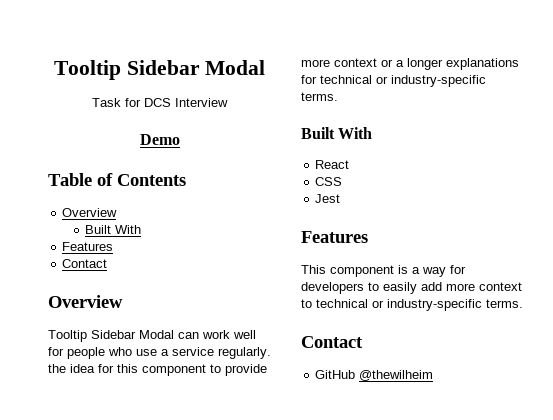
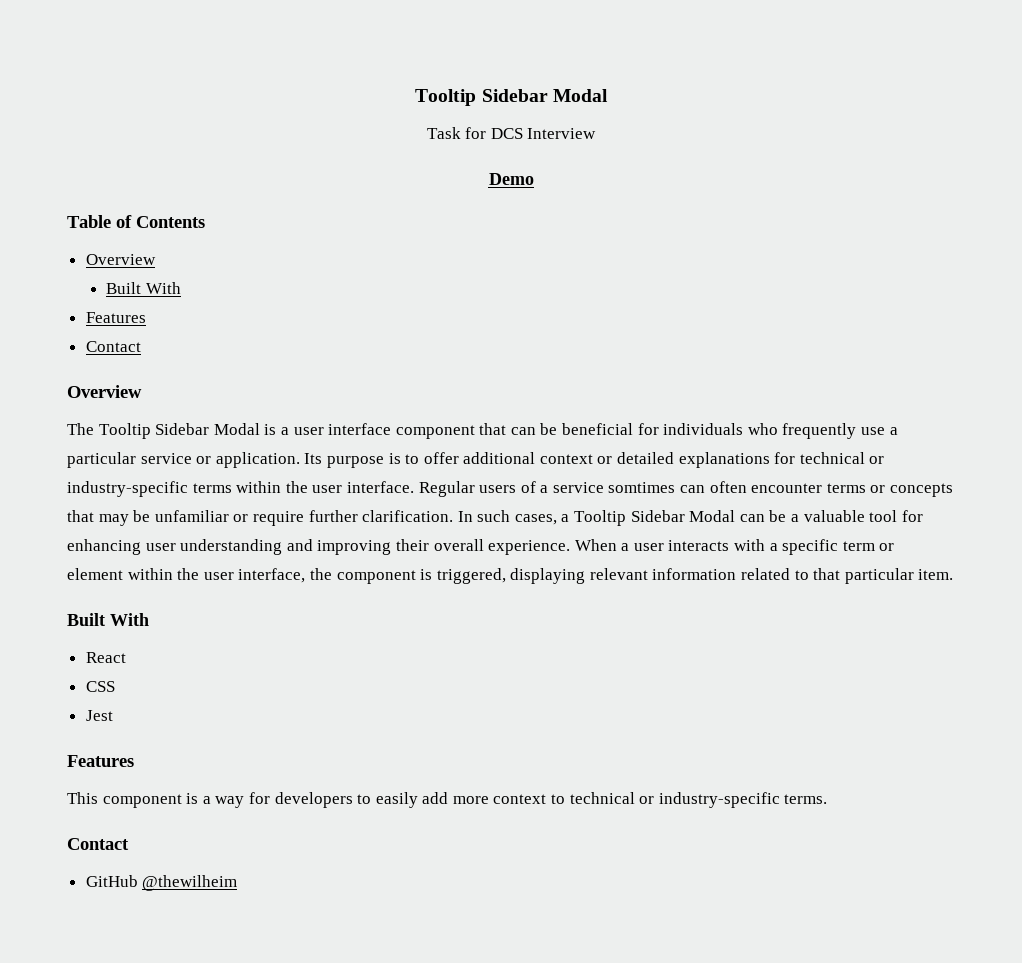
- Tooltip Sidebar Modal can work well for people who use a service regularly. the idea for this component to provide more context or a longer explanations for technical or industry-specific terms.
+ The Tooltip Sidebar Modal is a user interface component that can be beneficial for individuals who frequently use a particular service or application. Its purpose is to offer additional context or detailed explanations for technical or industry-specific terms within the user interface. Regular users of a service somtimes can often encounter terms or concepts that may be unfamiliar or require further clarification. In such cases, a Tooltip Sidebar Modal can be a valuable tool for enhancing user understanding and improving their overall experience. When a user interacts with a specific term or element within the user interface, the component is triggered, displaying relevant information related to that particular item.

